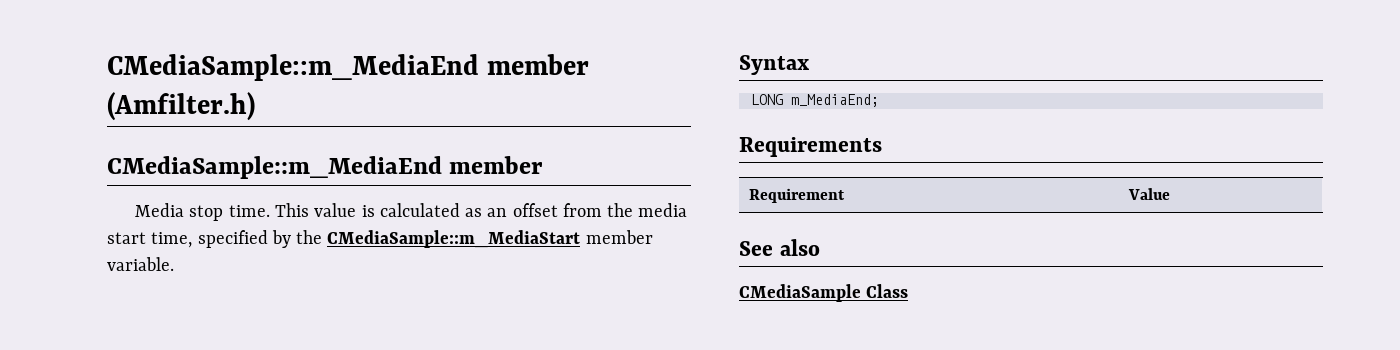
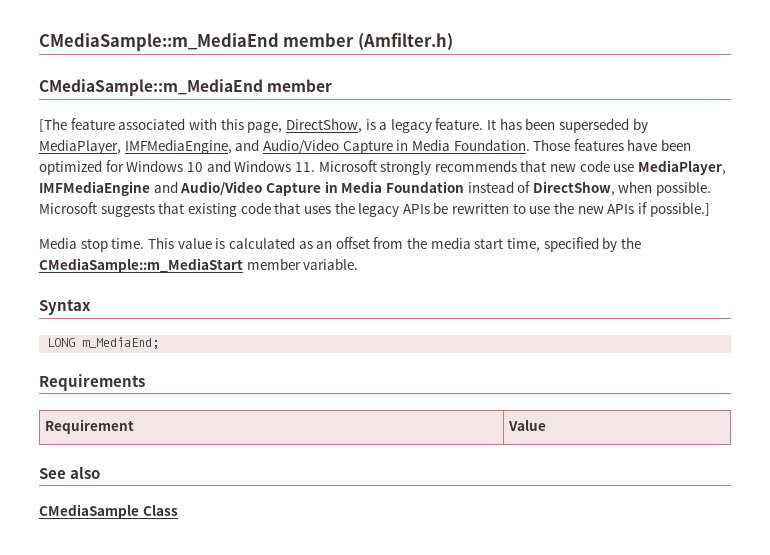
+ [The feature associated with this page, DirectShow, is a legacy feature. It has been superseded by MediaPlayer, IMFMediaEngine, and Audio/Video Capture in Media Foundation. Those features have been optimized for Windows 10 and Windows 11. Microsoft strongly recommends that new code use MediaPlayer, IMFMediaEngine and Audio/Video Capture in Media Foundation instead of DirectShow, when possible. Microsoft suggests that existing code that uses the legacy APIs be rewritten to use the new APIs if possible.]

